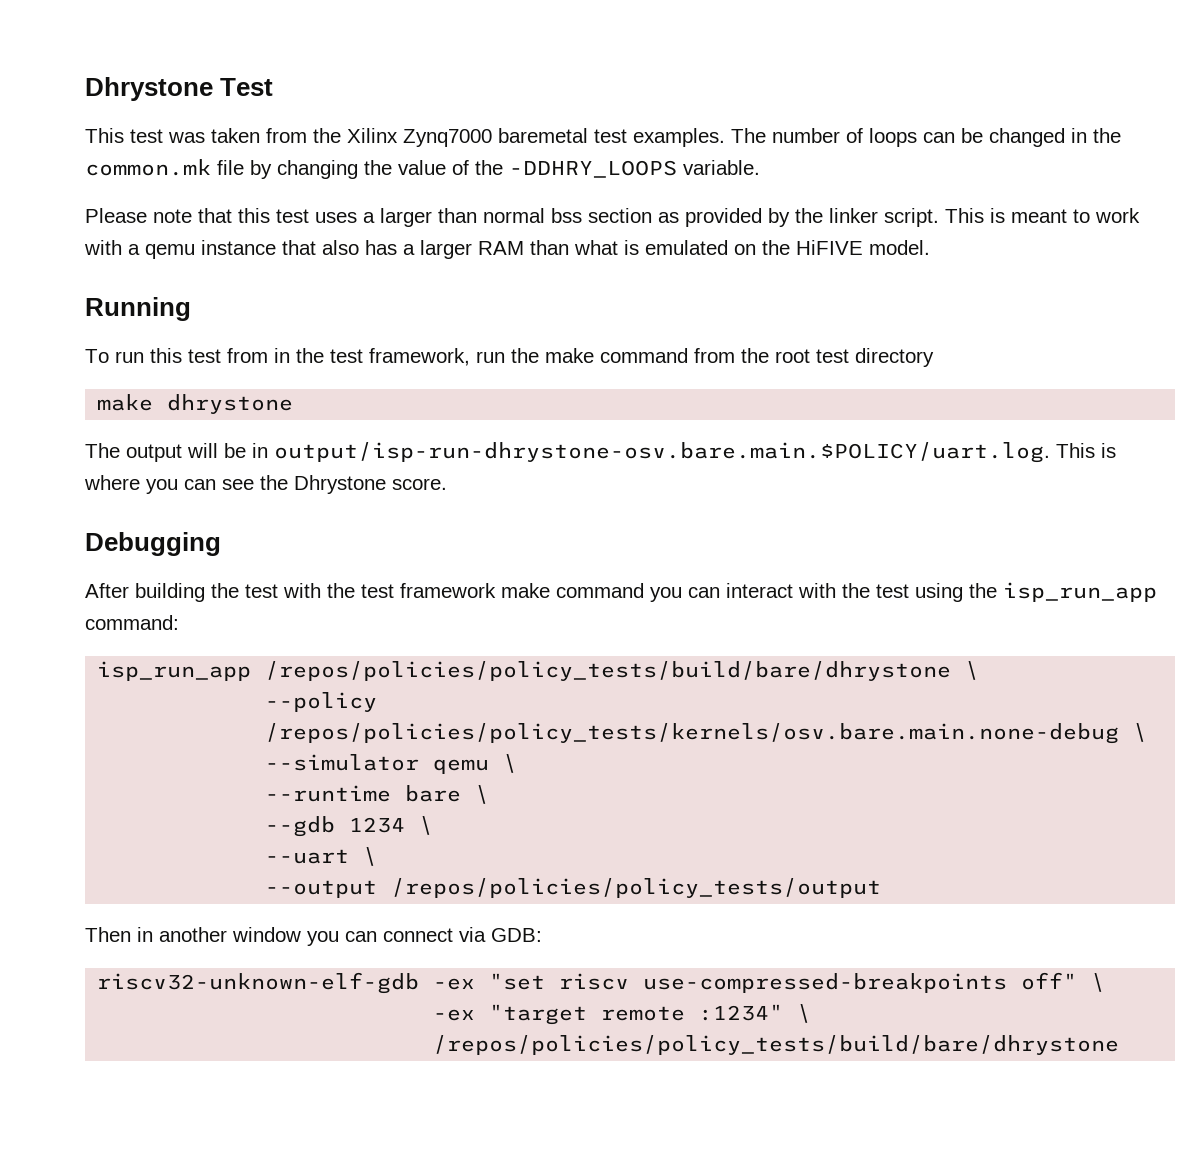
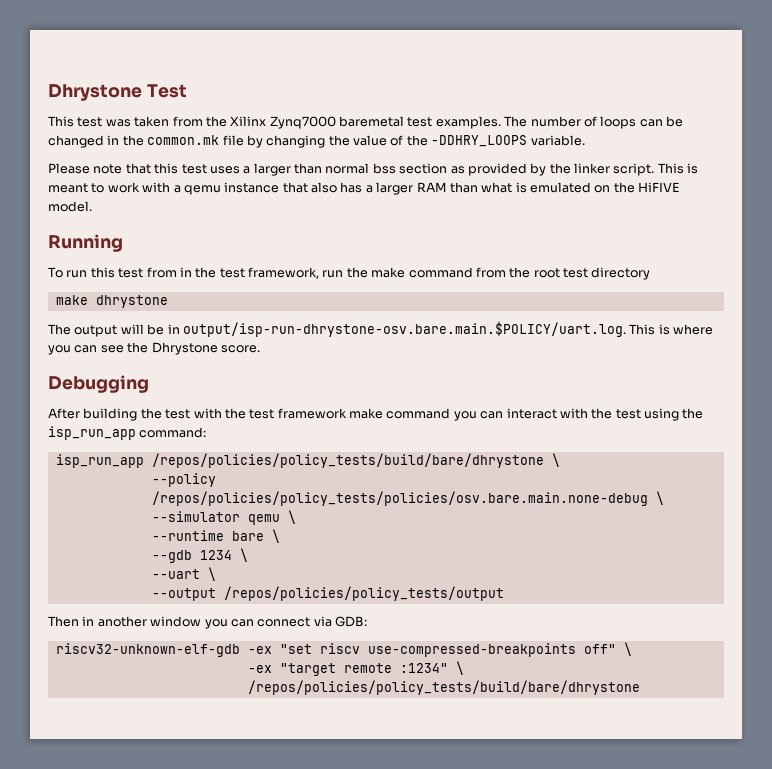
- --policy /repos/policies/policy_tests/kernels/osv.bare.main.none-debug \
+ --policy /repos/policies/policy_tests/policies/osv.bare.main.none-debug \

